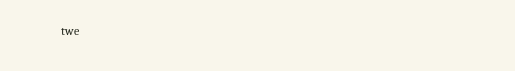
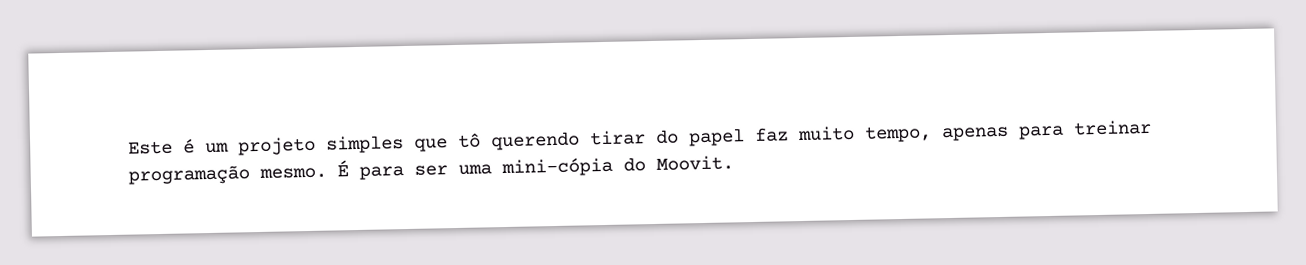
- twe
+ Este é um projeto simples que tô querendo tirar do papel faz muito tempo, apenas para treinar programação mesmo. É para ser uma mini-cópia do Moovit.

